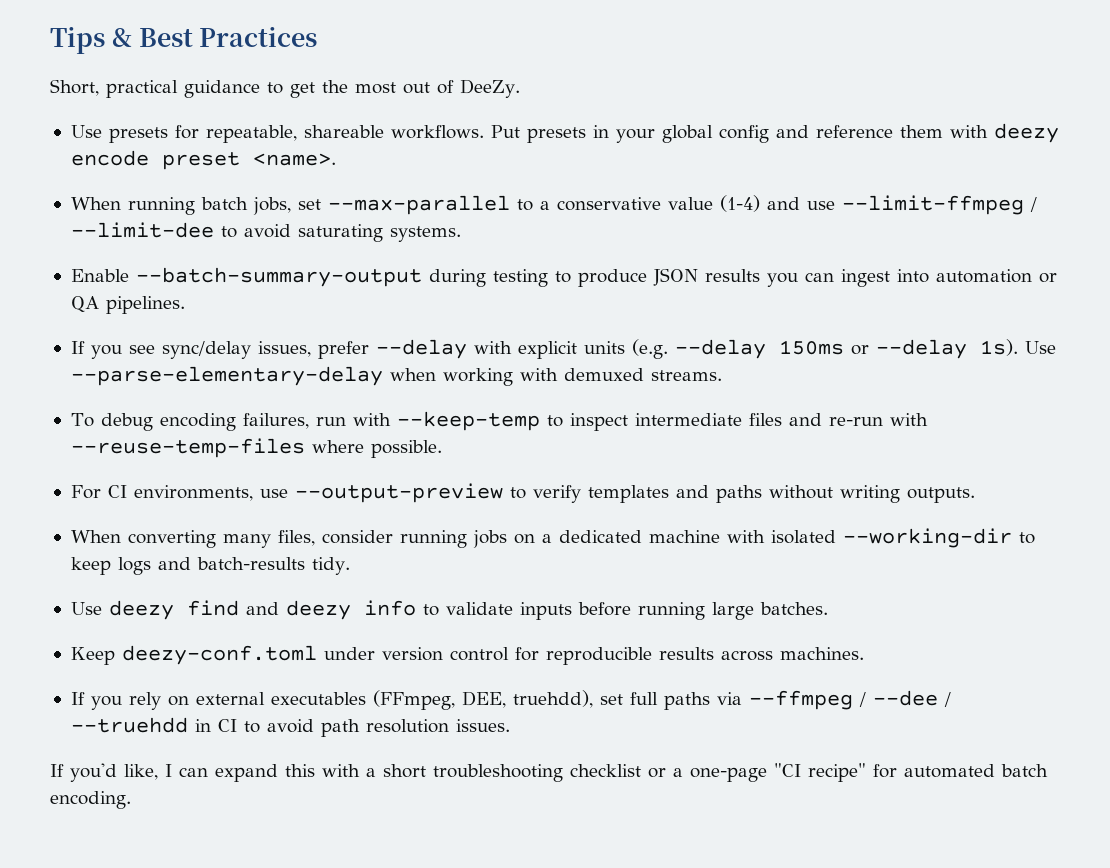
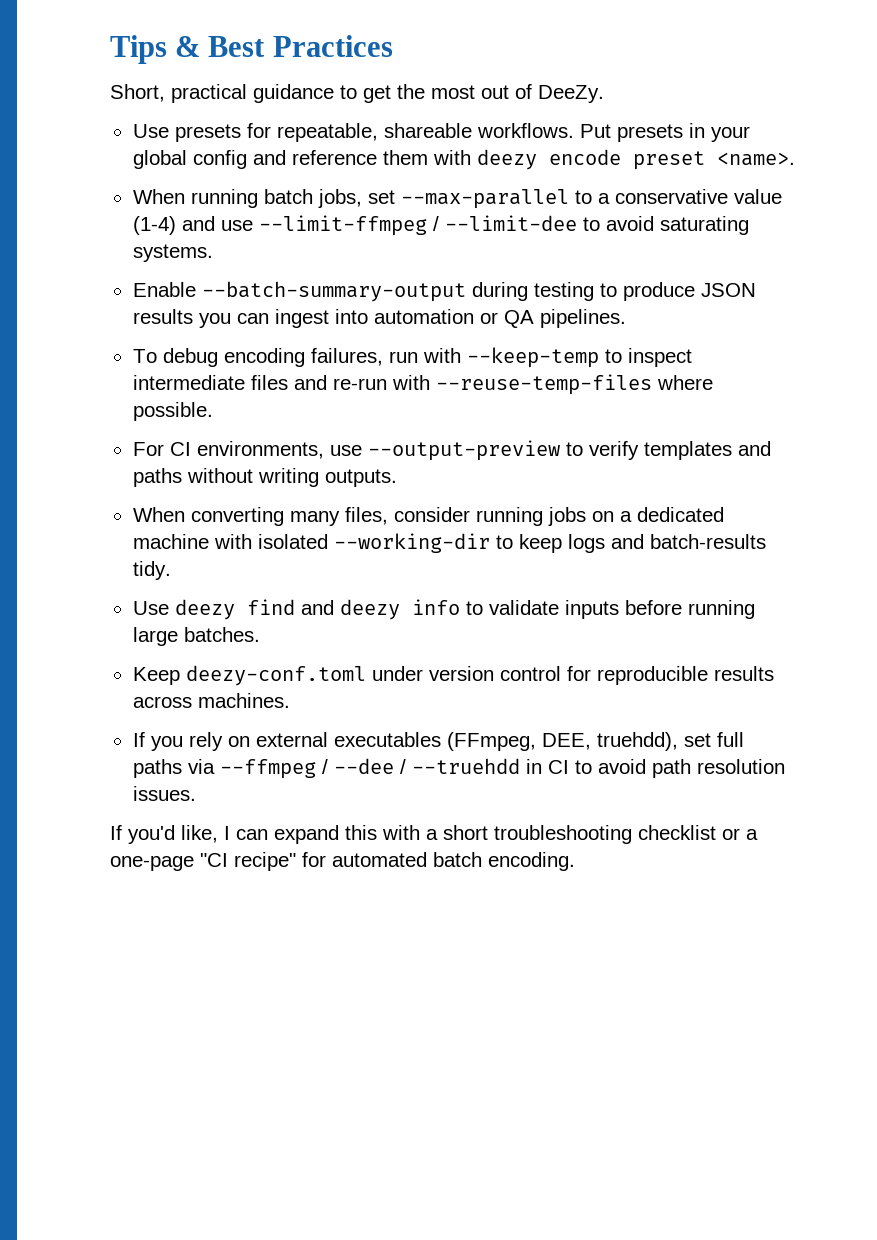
- If you see sync/delay issues, prefer --delay with explicit units (e.g. --delay 150ms or --delay 1s). Use --parse-elementary-delay when working with demuxed streams.

